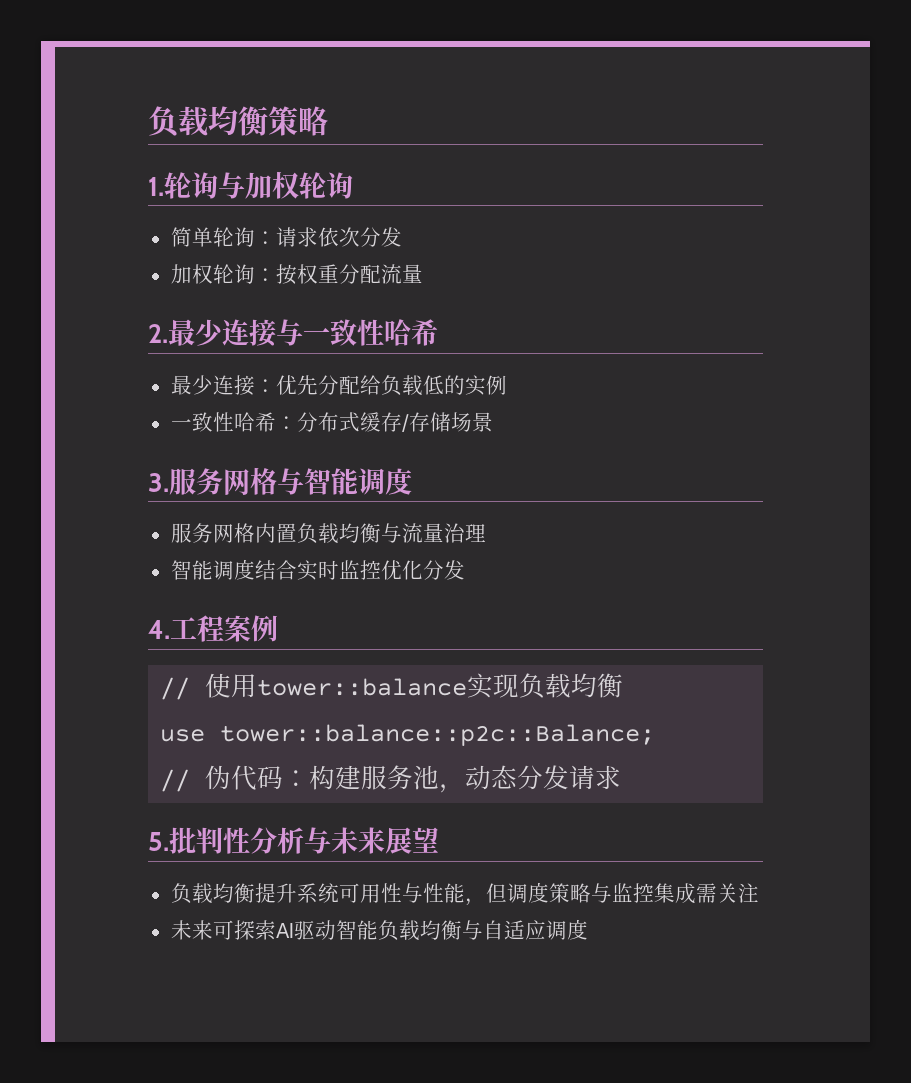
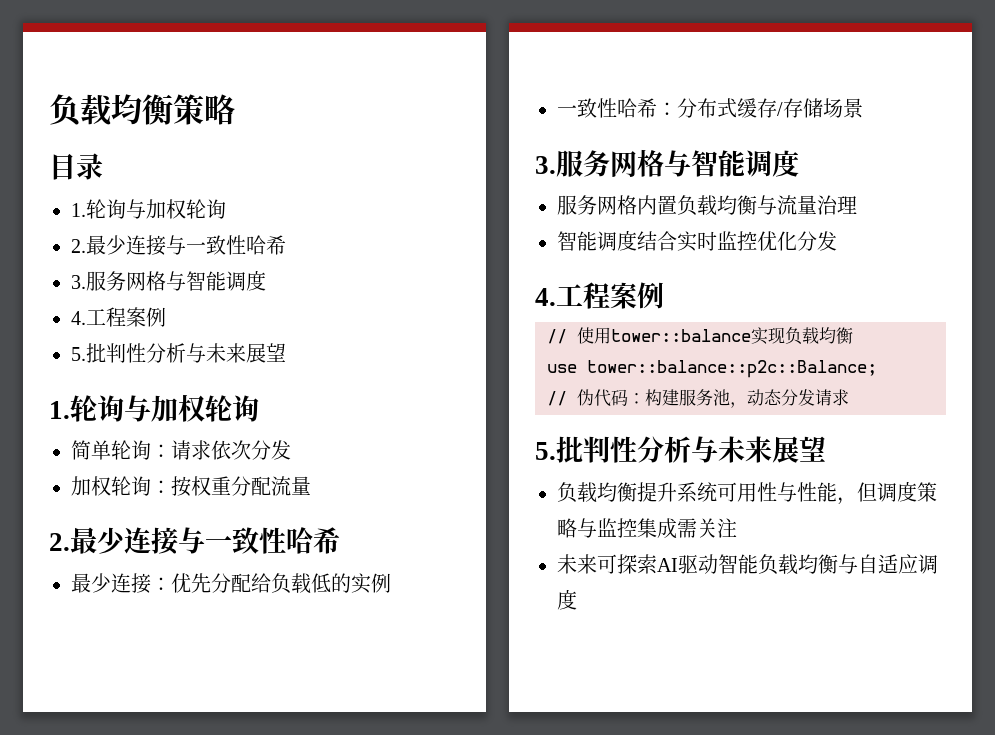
+ 目录
+ 1.轮询与加权轮询
+ 2.最少连接与一致性哈希
+ 3.服务网格与智能调度
+ 4.工程案例
+ 5.批判性分析与未来展望

